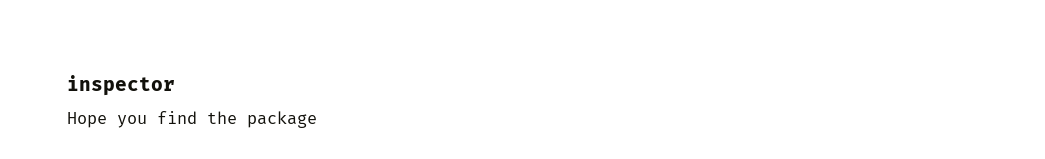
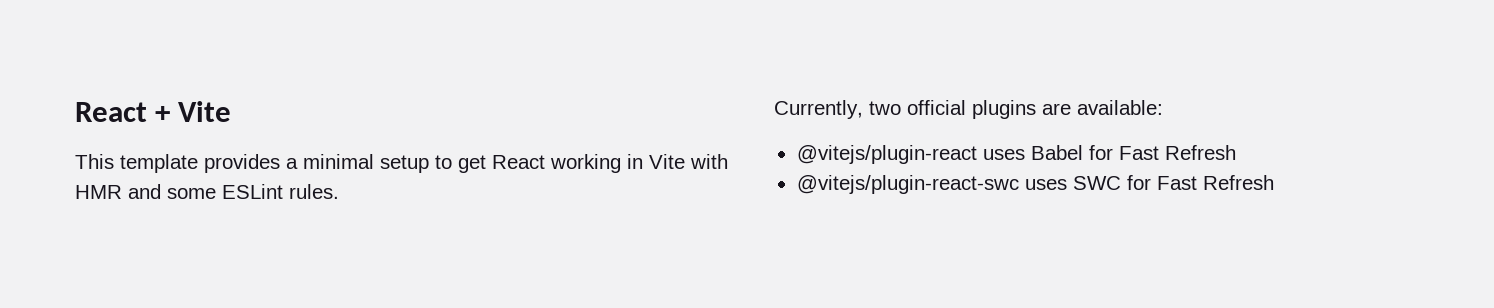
- inspector
- Hope you find the package
+ React + Vite
+ This template provides a minimal setup to get React working in Vite with HMR and some ESLint rules.
+ Currently, two official plugins are available:
+ @vitejs/plugin-react uses Babel for Fast Refresh
+ @vitejs/plugin-react-swc uses SWC for Fast Refresh

